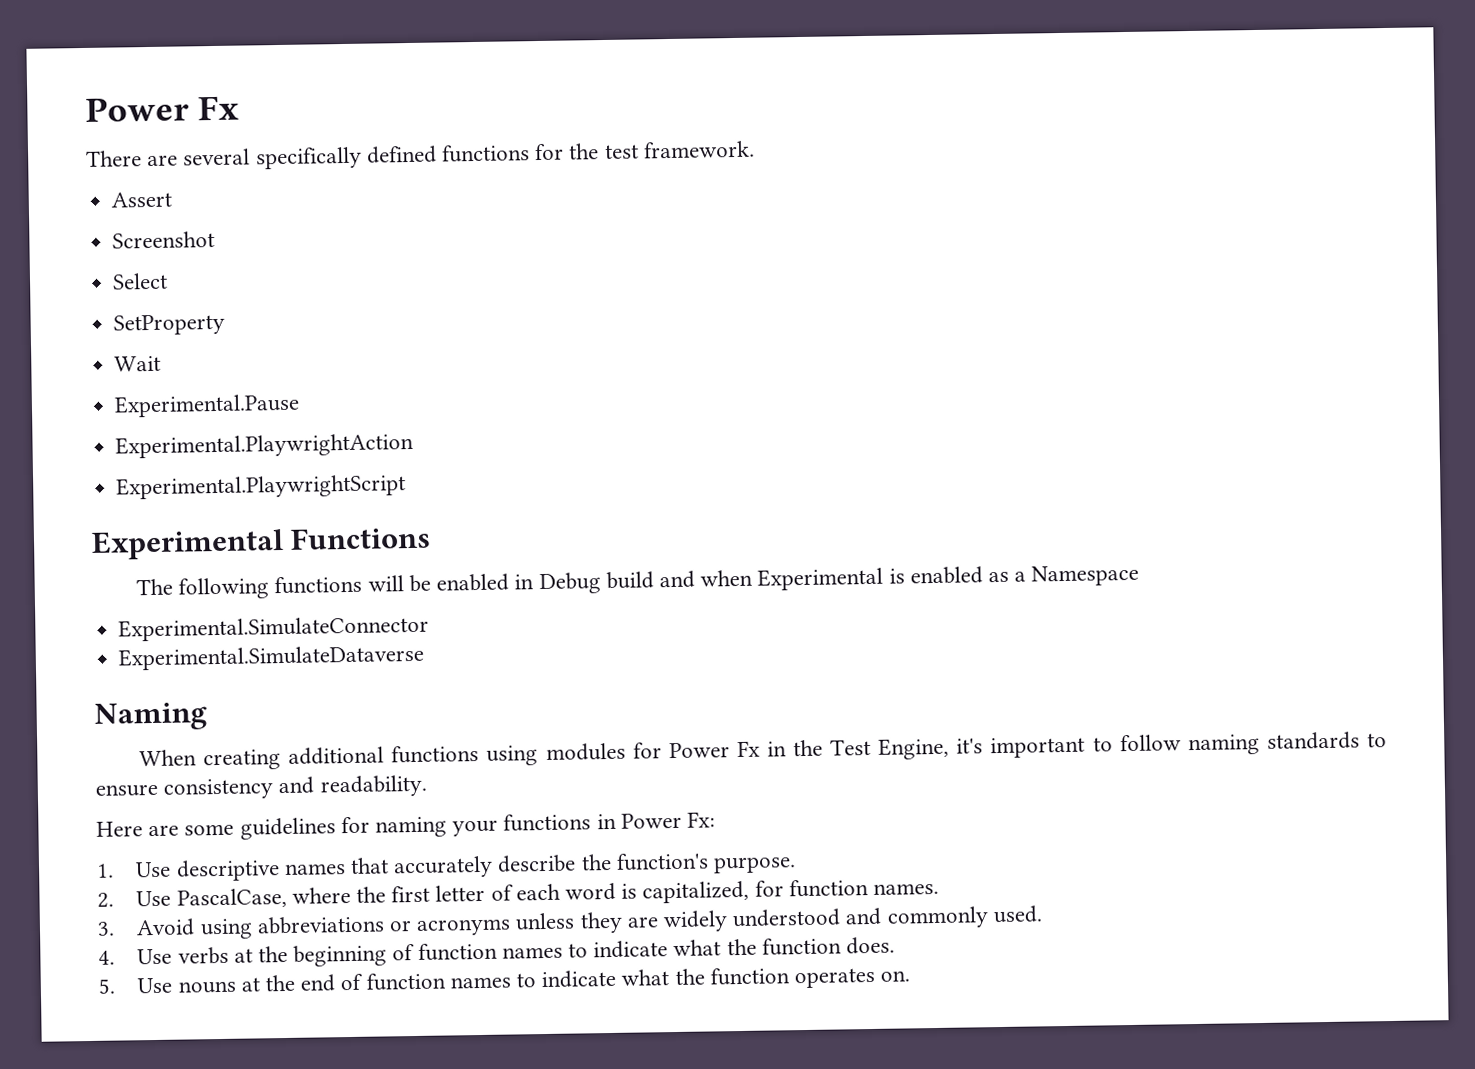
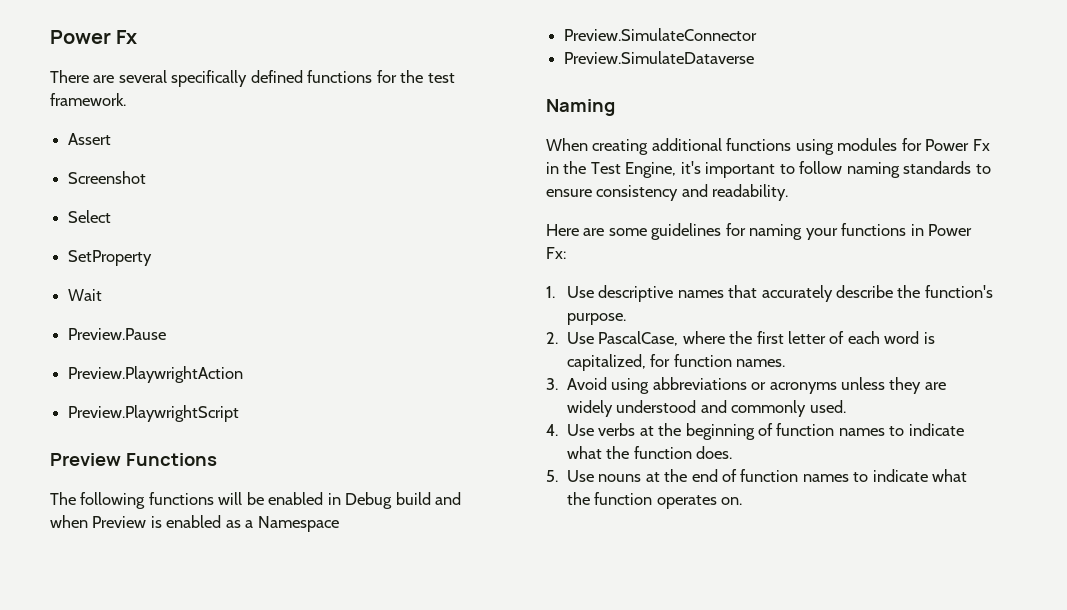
- Experimental.Pause
- Experimental.PlaywrightAction
- Experimental.PlaywrightScript
- Experimental Functions
+ Preview.Pause
+ Preview.PlaywrightAction
+ Preview.PlaywrightScript
+ Preview Functions
- The following functions will be enabled in Debug build and when Experimental is enabled as a Namespace
+ The following functions will be enabled in Debug build and when Preview is enabled as a Namespace
- Experimental.SimulateConnector
- Experimental.SimulateDataverse
+ Preview.SimulateConnector
+ Preview.SimulateDataverse

